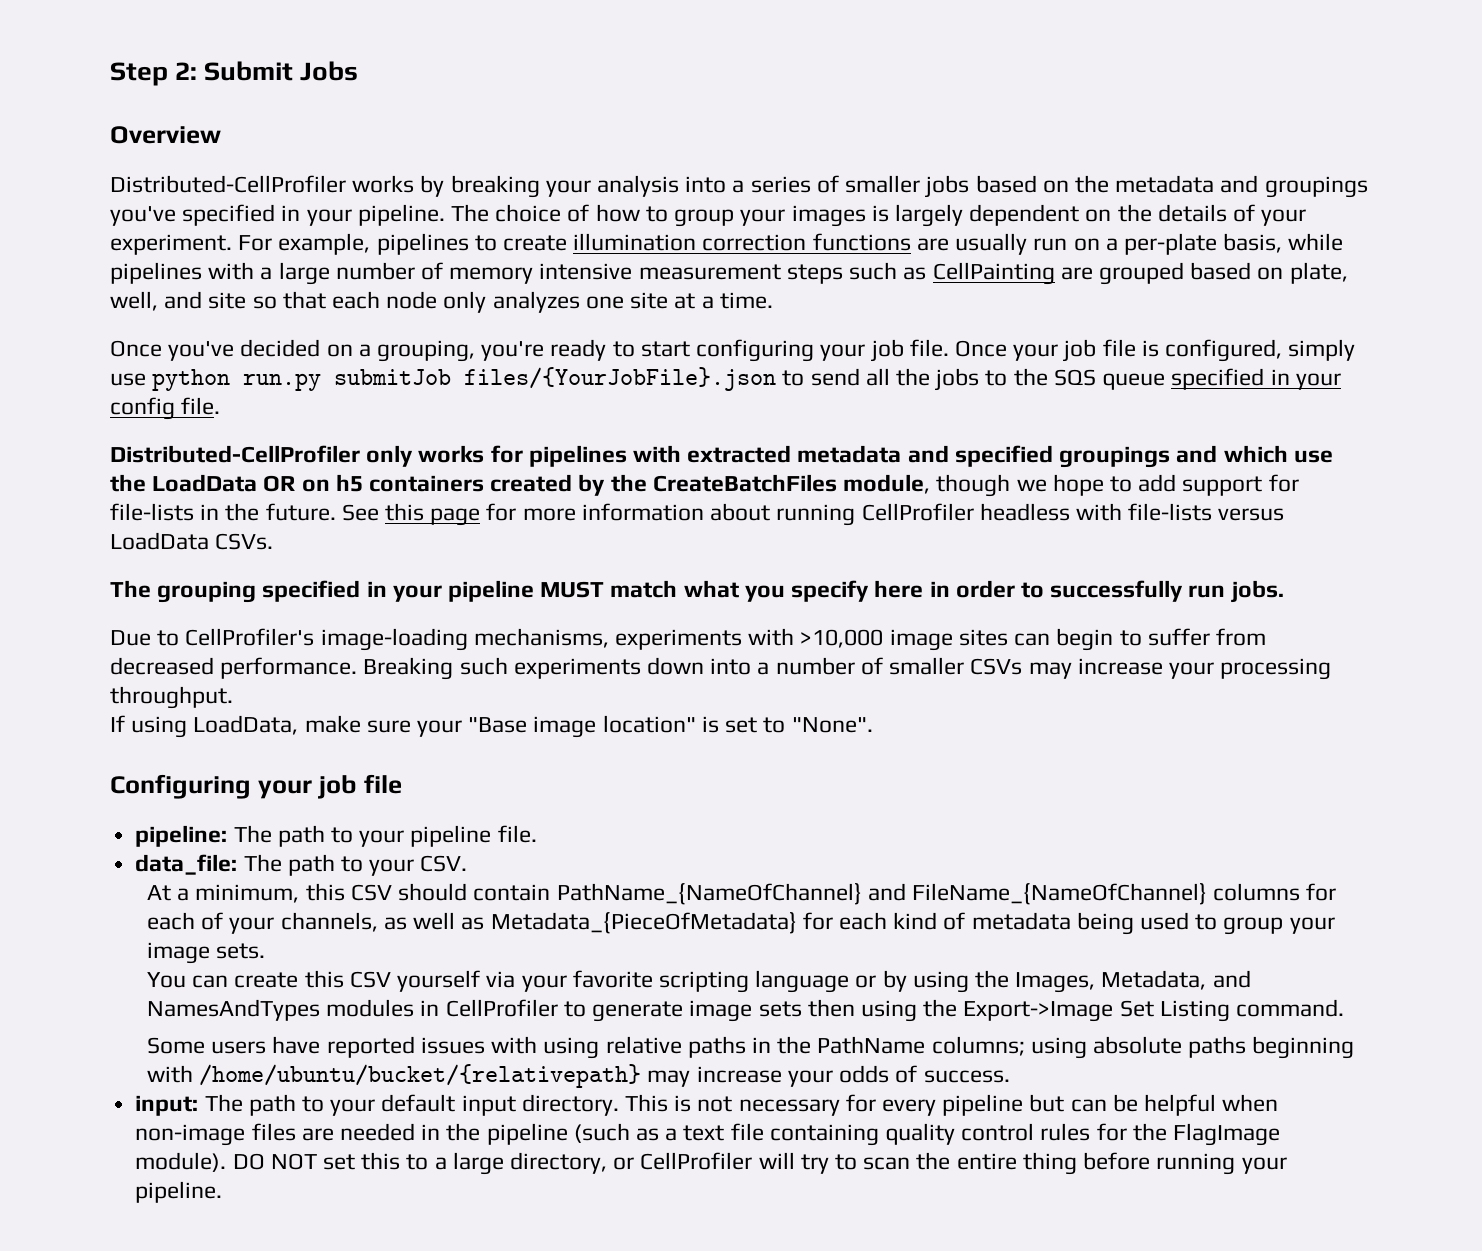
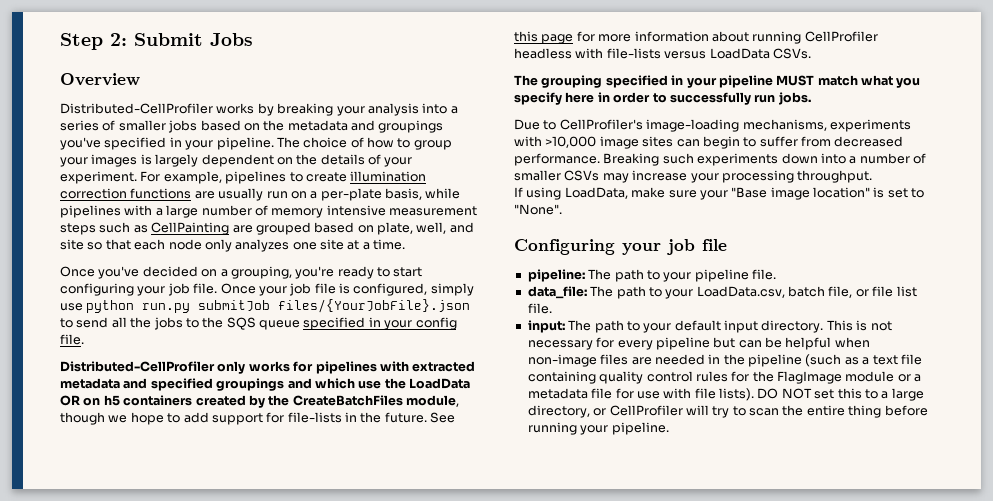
- data_file: The path to your CSV.
- At a minimum, this CSV should contain PathName_{NameOfChannel} and FileName_{NameOfChannel} columns for each of your channels, as well as Metadata_{PieceOfMetadata} for each kind of metadata being used to group your image sets.
- You can create this CSV yourself via your favorite scripting language or by using the Images, Metadata, and NamesAndTypes modules in CellProfiler to generate image sets then using the Export->Image Set Listing command.
- Some users have reported issues with using relative paths in the PathName columns; using absolute paths beginning with /home/ubuntu/bucket/{relativepath} may increase your odds of success.
+ data_file: The path to your LoadData.csv, batch file, or file list file.
- This is not necessary for every pipeline but can be helpful when non-image files are needed in the pipeline (such as a text file containing quality control rules for the FlagImage module).
+ This is not necessary for every pipeline but can be helpful when non-image files are needed in the pipeline (such as a text file containing quality control rules for the FlagImage module or a metadata file for use with file lists).

